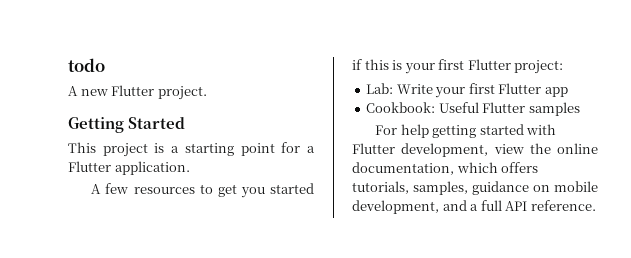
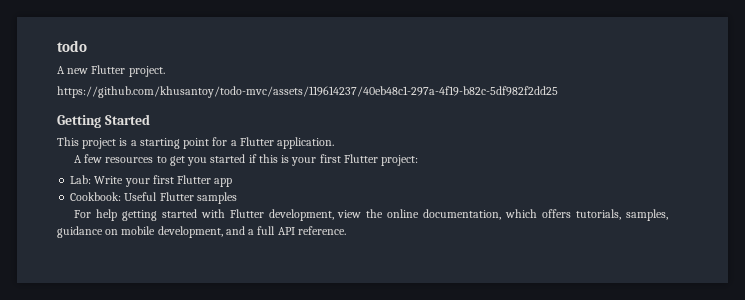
+ https://github.com/khusantoy/todo-mvc/assets/119614237/40eb48c1-297a-4f19-b82c-5df982f2dd25

